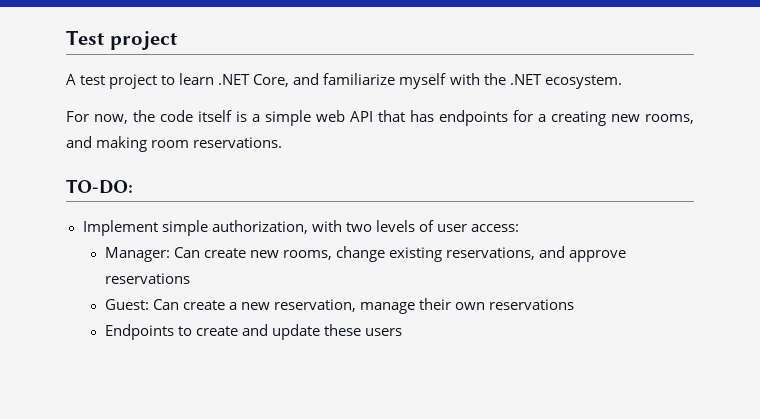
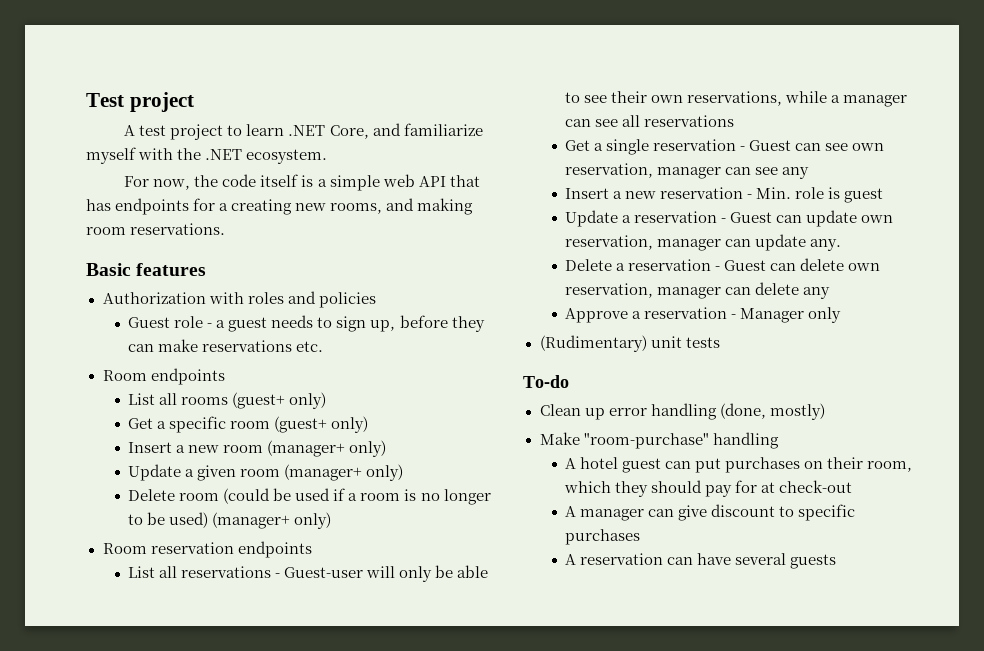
- TO-DO:
- Implement simple authorization, with two levels of user access:
- Manager: Can create new rooms, change existing reservations, and approve reservations
- Guest: Can create a new reservation, manage their own reservations
- Endpoints to create and update these users
+ Basic features
+ Authorization with roles and policies
+ Guest role - a guest needs to sign up, before they can make reservations etc.
+ Room endpoints
+ List all rooms (guest+ only)
+ Get a specific room (guest+ only)
+ Insert a new room (manager+ only)
+ Update a given room (manager+ only)
+ Delete room (could be used if a room is no longer to be used) (manager+ only)
+ Room reservation endpoints
+ List all reservations - Guest-user will only be able to see their own reservations, while a manager can see all reservations
+ Get a single reservation - Guest can see own reservation, manager can see any
+ Insert a new reservation - Min. role is guest
+ Update a reservation - Guest can update own reservation, manager can update any.
+ Delete a reservation - Guest can delete own reservation, manager can delete any
+ Approve a reservation - Manager only
+ (Rudimentary) unit tests
+ To-do
+ Clean up error handling (done, mostly)
+ Make "room-purchase" handling
+ A hotel guest can put purchases on their room, which they should pay for at check-out
+ A manager can give discount to specific purchases
+ A reservation can have several guests

